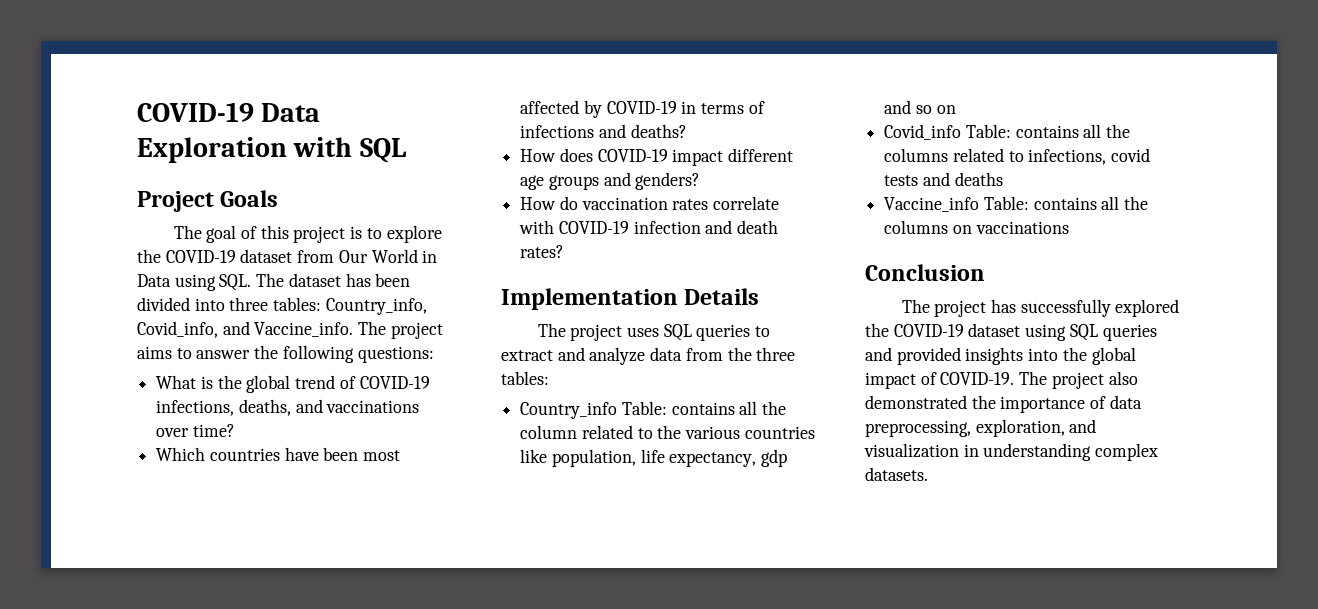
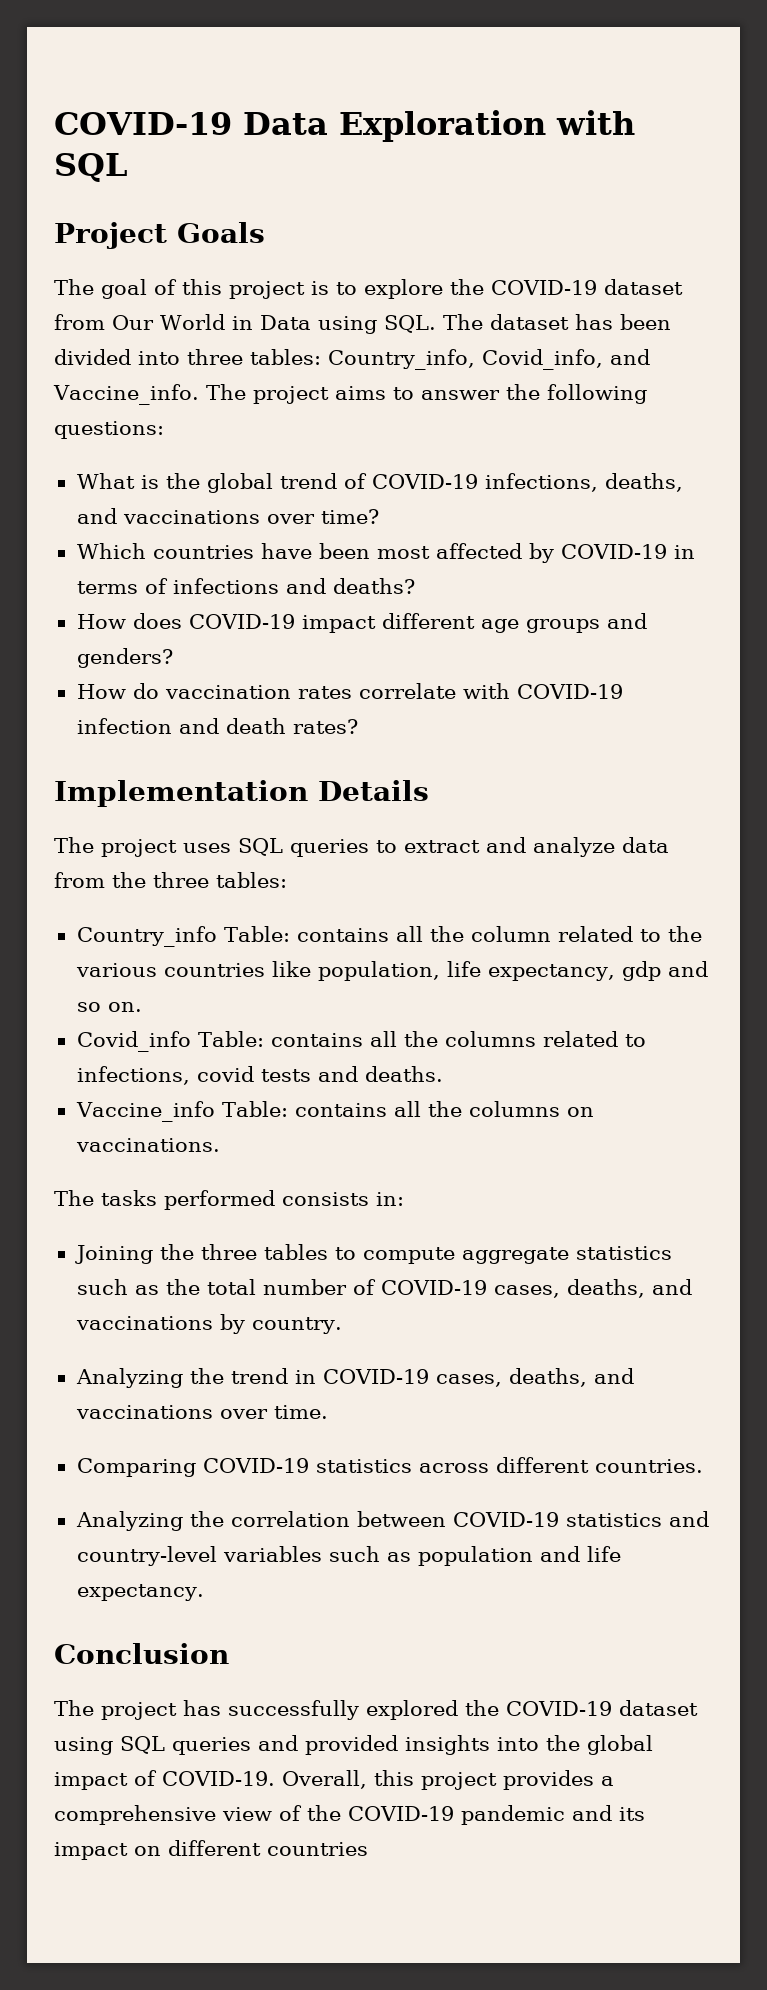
- Country_info Table: contains all the column related to the various countries like population, life expectancy, gdp and so on
+ Country_info Table: contains all the column related to the various countries like population, life expectancy, gdp and so on.
- Covid_info Table: contains all the columns related to infections, covid tests and deaths
+ Covid_info Table: contains all the columns related to infections, covid tests and deaths.
- Vaccine_info Table: contains all the columns on vaccinations
+ Vaccine_info Table: contains all the columns on vaccinations.
+ The tasks performed consists in:
+ Joining the three tables to compute aggregate statistics such as the total number of COVID-19 cases, deaths, and vaccinations by country.
+ Analyzing the trend in COVID-19 cases, deaths, and vaccinations over time.
+ Comparing COVID-19 statistics across different countries.
+ Analyzing the correlation between COVID-19 statistics and country-level variables such as population and life expectancy.
- The project also demonstrated the importance of data preprocessing, exploration, and visualization in understanding complex datasets.
+ Overall, this project provides a comprehensive view of the COVID-19 pandemic and its impact on different countries

